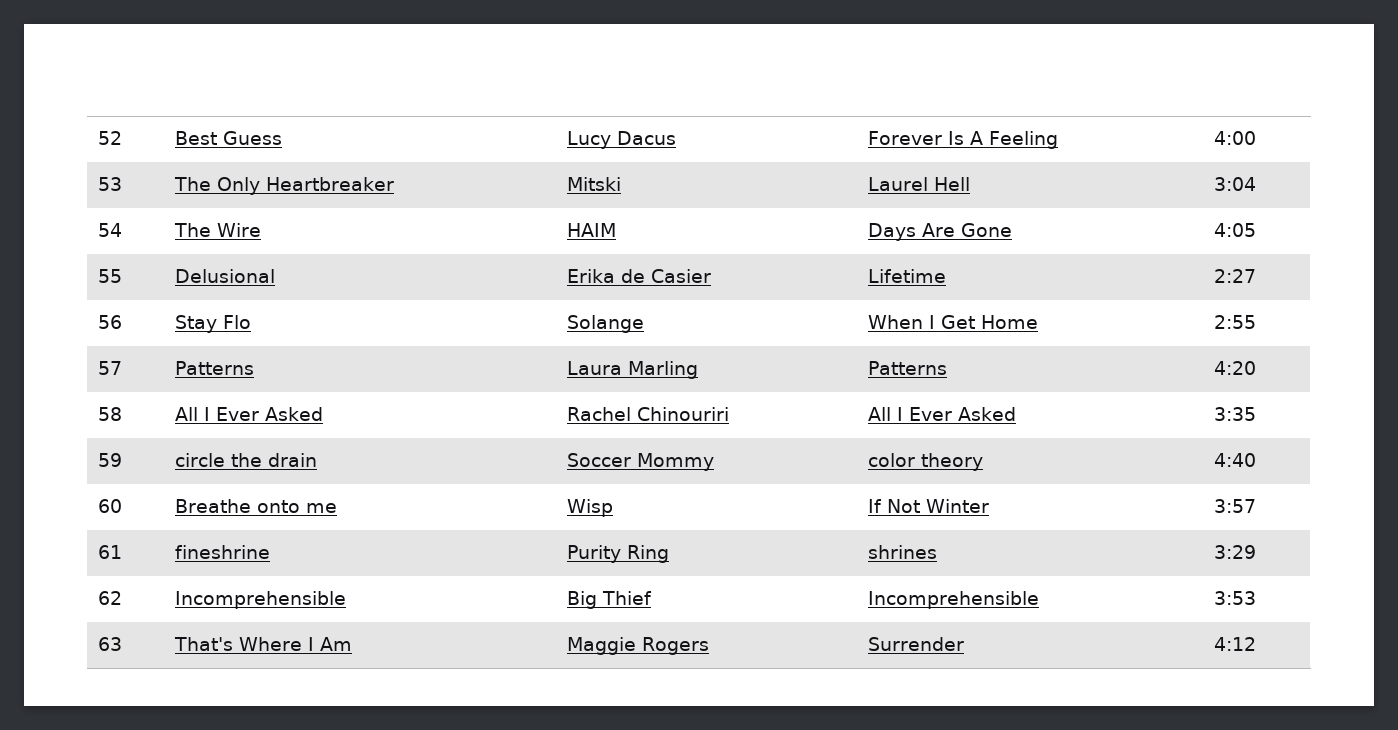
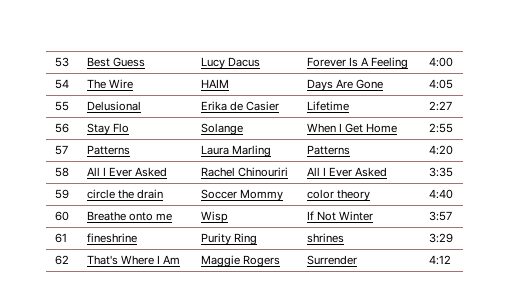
- 52 | Best Guess | Lucy Dacus | Forever Is A Feeling | 4:00
+ 53 | Best Guess | Lucy Dacus | Forever Is A Feeling | 4:00
- 53 | The Only Heartbreaker | Mitski | Laurel Hell | 3:04
- 62 | Incomprehensible | Big Thief | Incomprehensible | 3:53
- 63 | That's Where I Am | Maggie Rogers | Surrender | 4:12
+ 62 | That's Where I Am | Maggie Rogers | Surrender | 4:12

